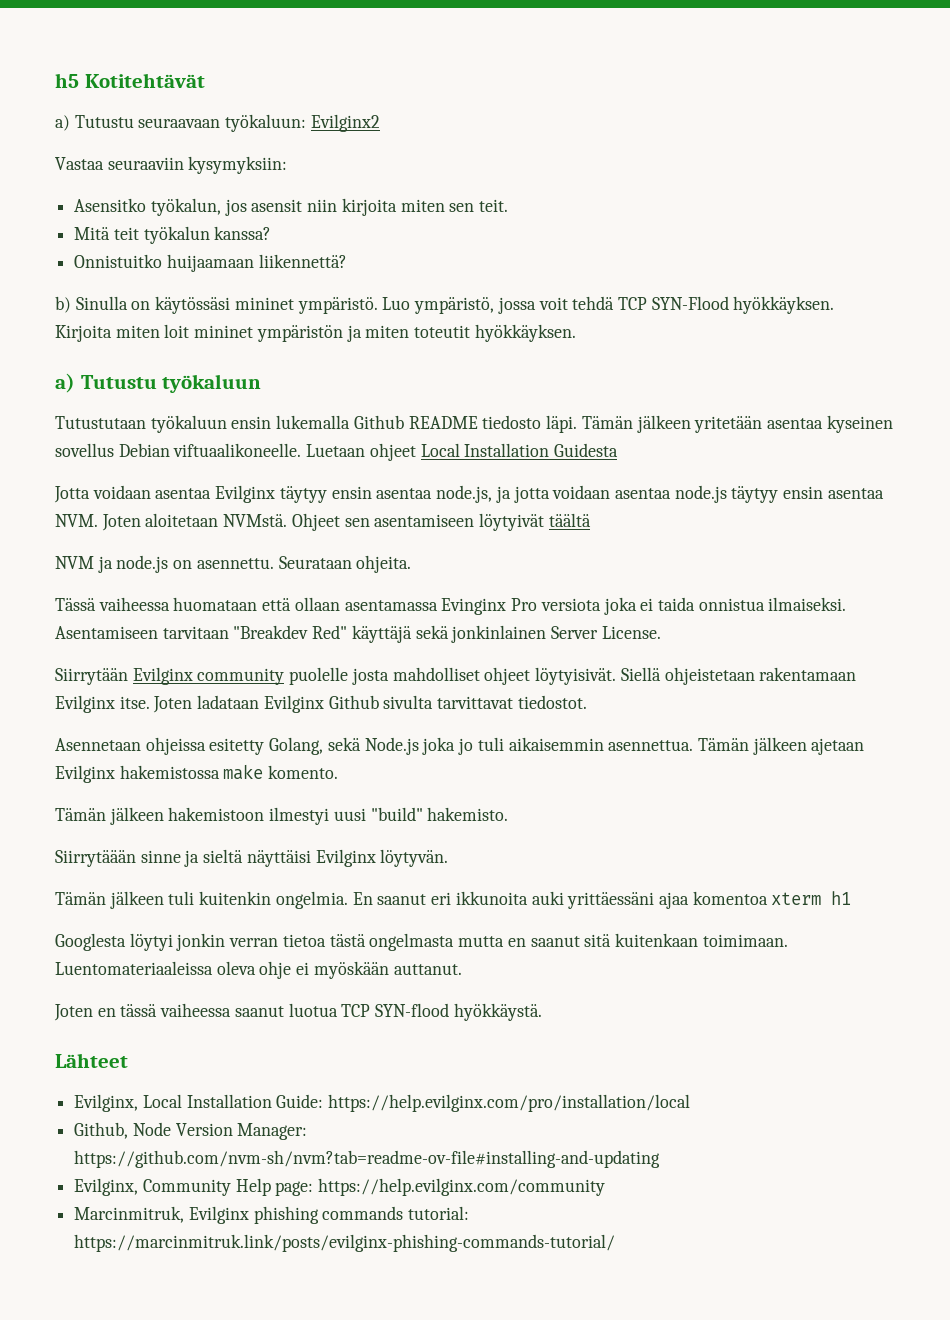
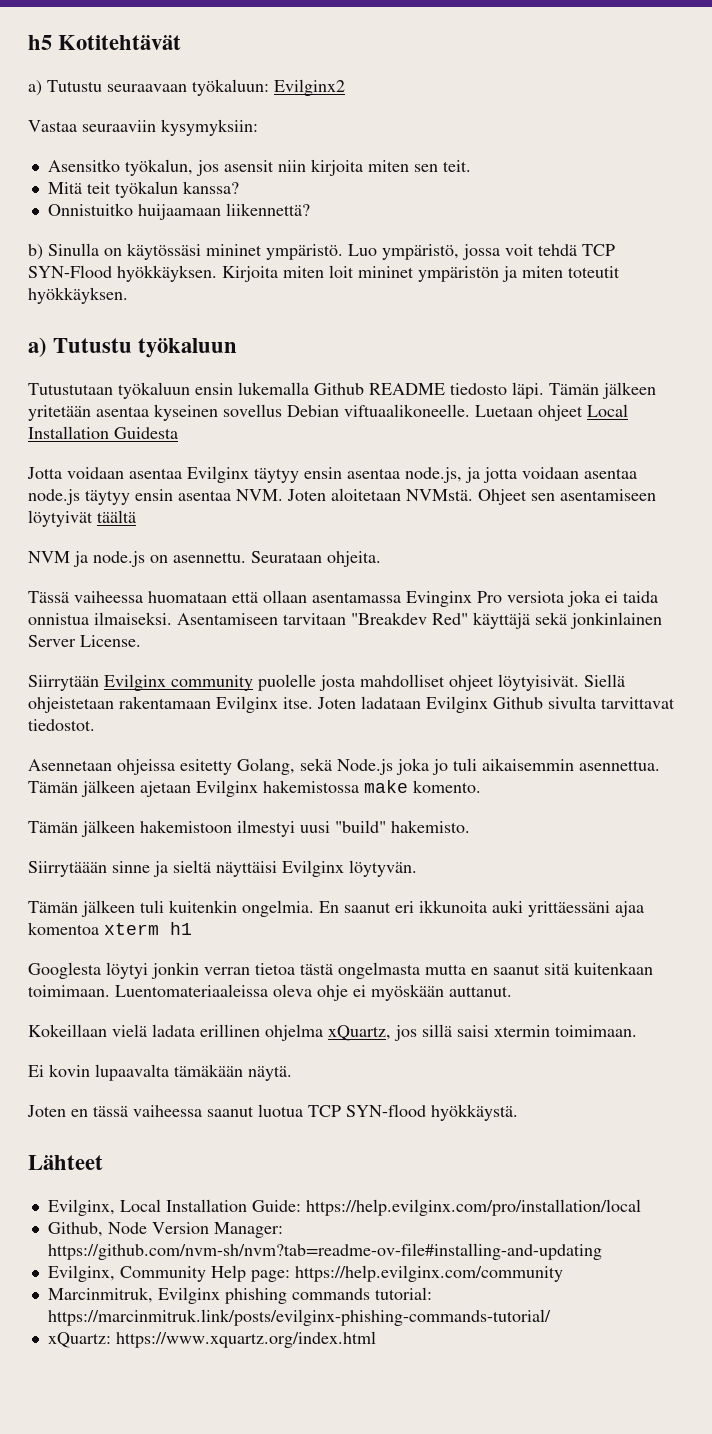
+ Kokeillaan vielä ladata erillinen ohjelma xQuartz, jos sillä saisi xtermin toimimaan.
+ Ei kovin lupaavalta tämäkään näytä.
+ xQuartz: https://www.xquartz.org/index.html

